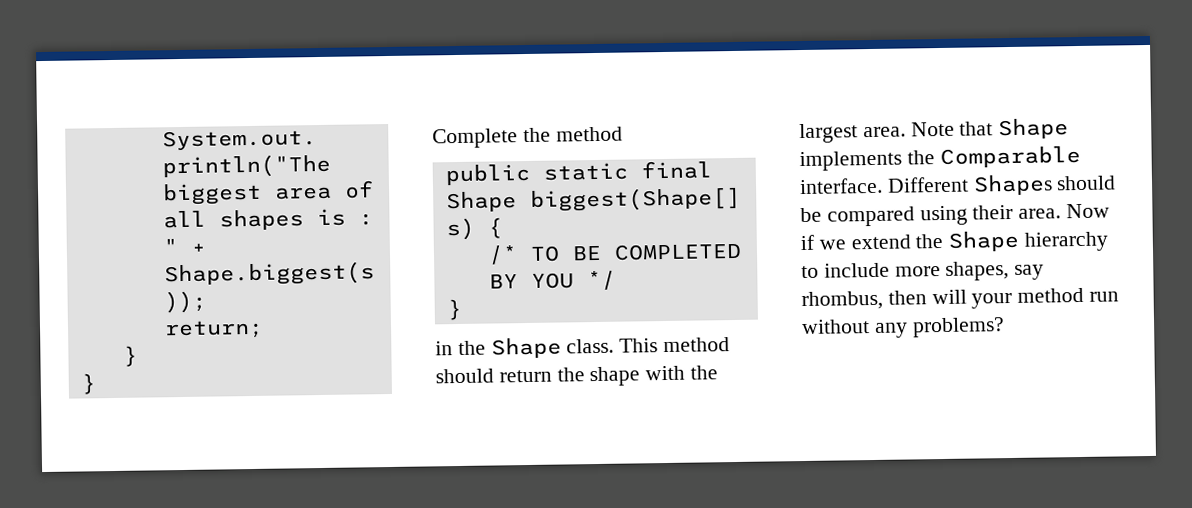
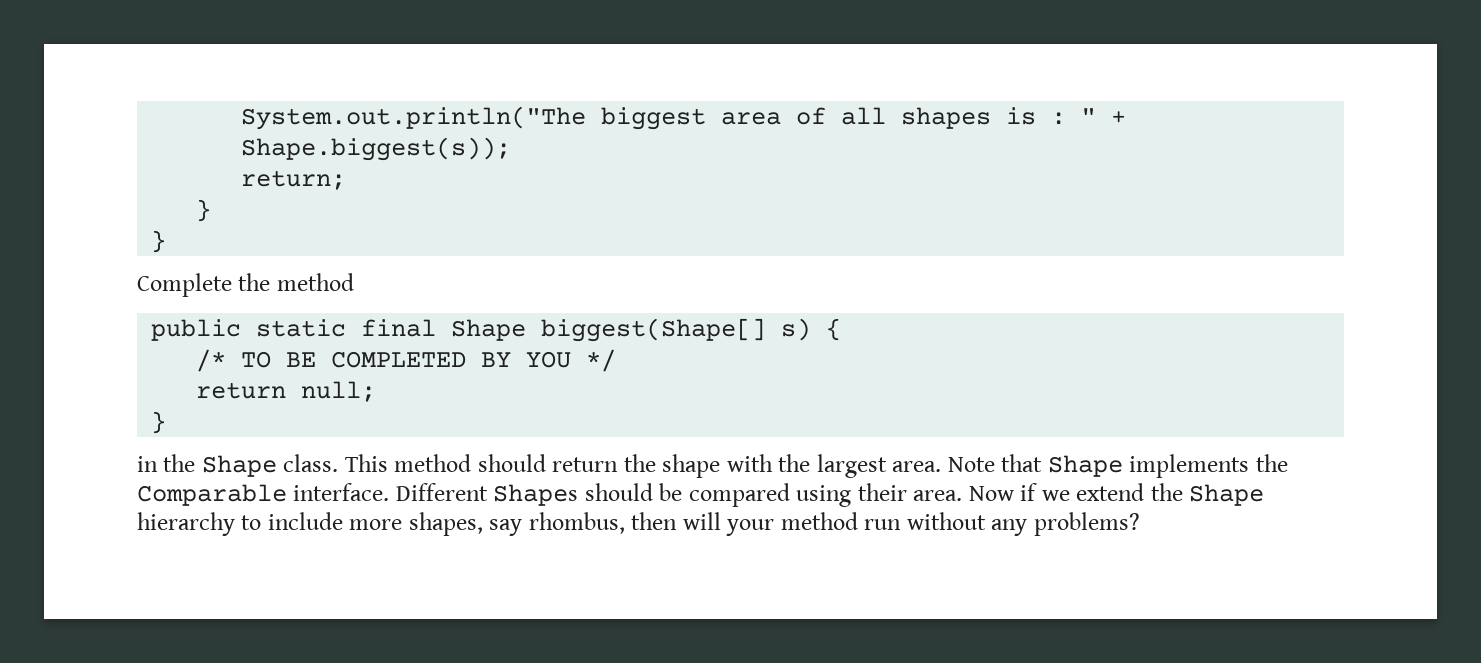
+ return null;

